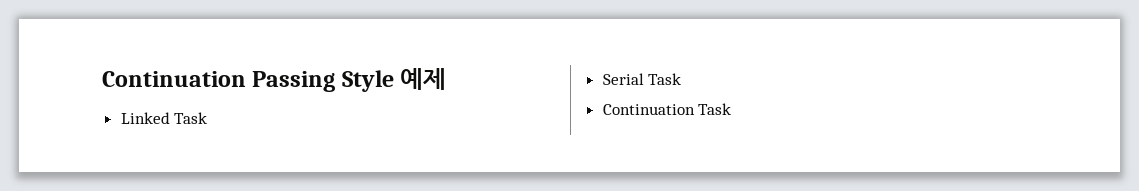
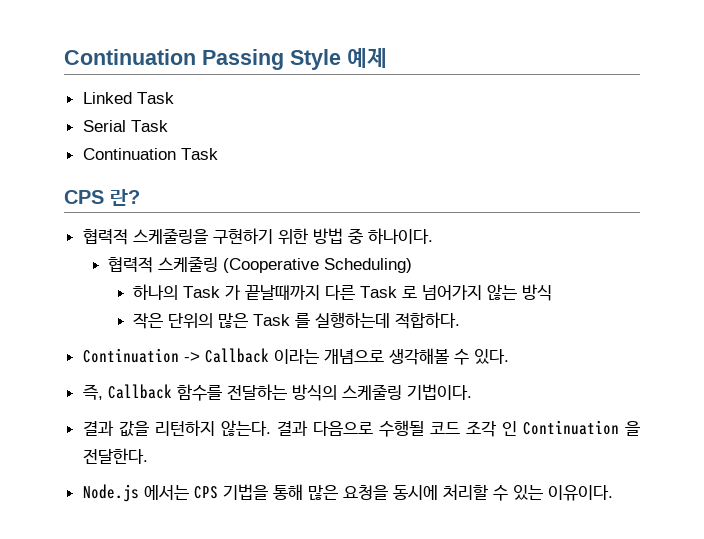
+ CPS 란?
+ 협력적 스케줄링을 구현하기 위한 방법 중 하나이다.
+ 협력적 스케줄링 (Cooperative Scheduling)
+ 하나의 Task 가 끝날때까지 다른 Task 로 넘어가지 않는 방식
+ 작은 단위의 많은 Task 를 실행하는데 적합하다.
+ Continuation -> Callback 이라는 개념으로 생각해볼 수 있다.
+ 즉, Callback 함수를 전달하는 방식의 스케줄링 기법이다.
+ 결과 값을 리턴하지 않는다. 결과 다음으로 수행될 코드 조각 인 Continuation 을 전달한다.
+ Node.js 에서는 CPS 기법을 통해 많은 요청을 동시에 처리할 수 있는 이유이다.

